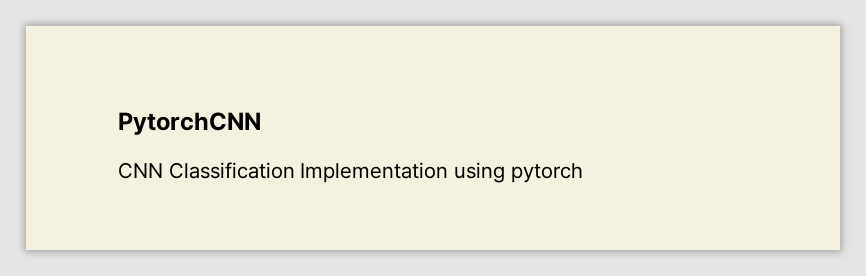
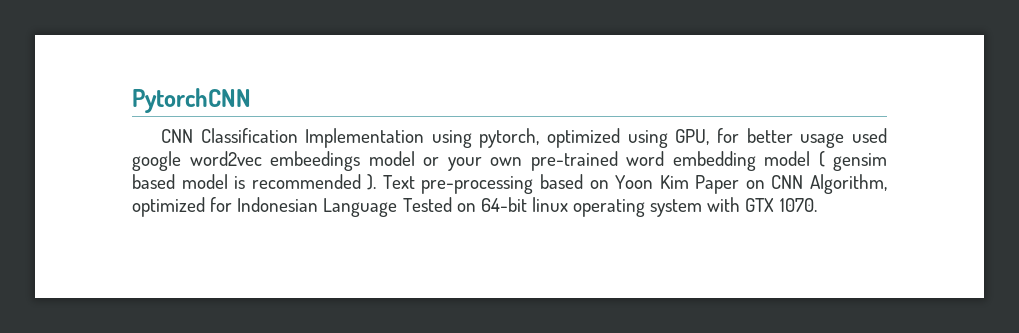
- CNN Classification Implementation using pytorch
+ CNN Classification Implementation using pytorch, optimized using GPU, for better usage used google word2vec embeedings model or your own pre-trained word embedding model ( gensim based model is recommended ). Text pre-processing based on Yoon Kim Paper on CNN Algorithm, optimized for Indonesian Language Tested on 64-bit linux operating system with GTX 1070.

